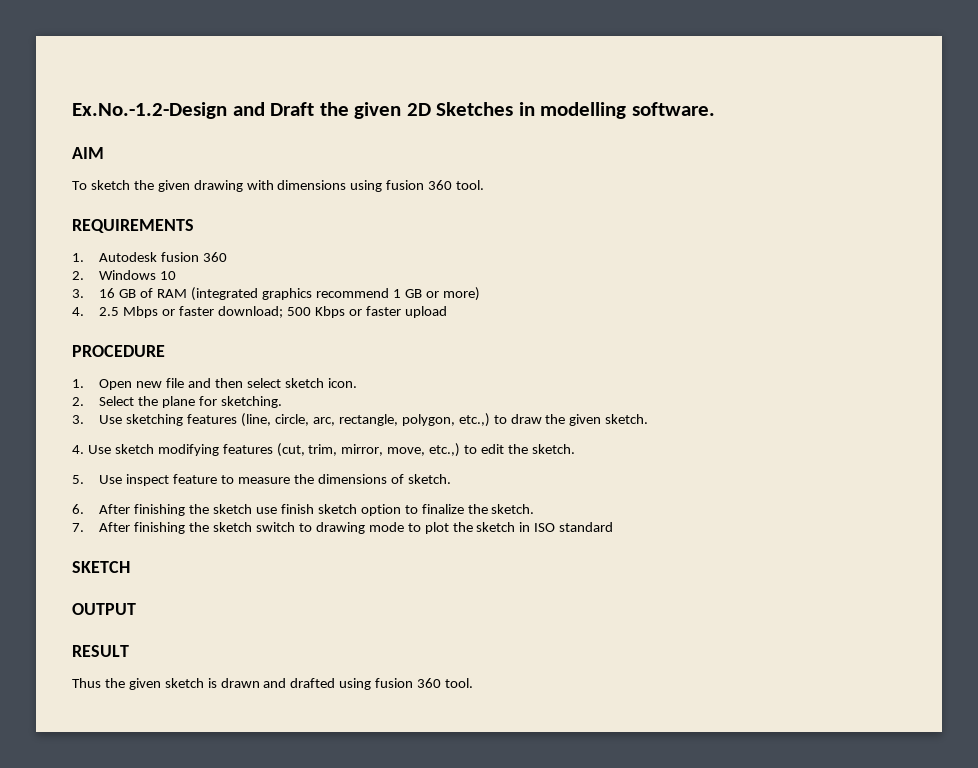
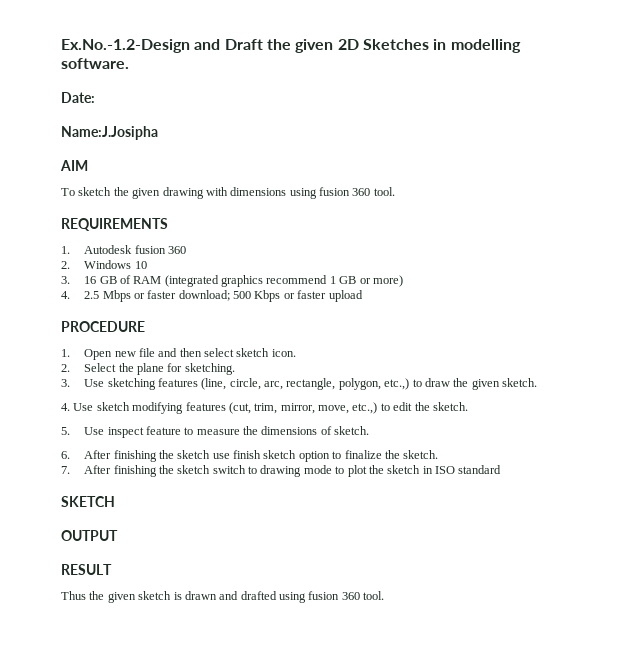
+ Date:
+ Name:J.Josipha

